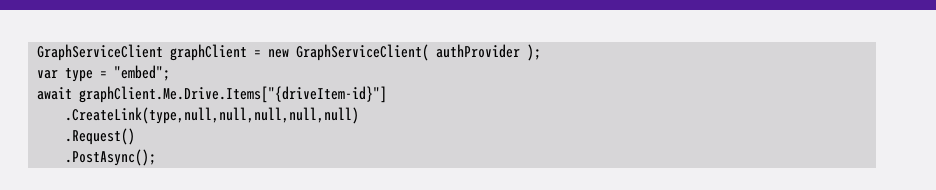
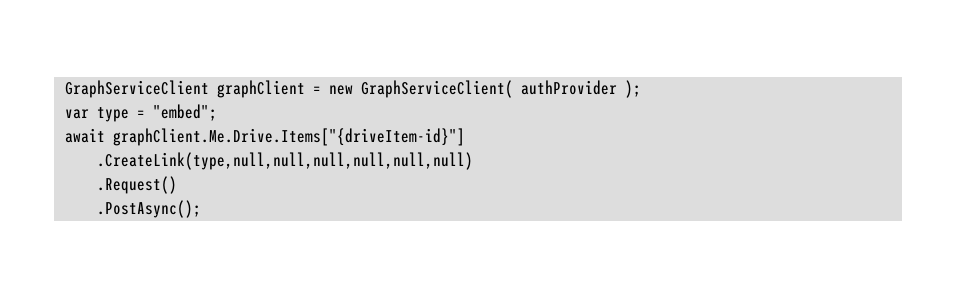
- .CreateLink(type,null,null,null,null,null)
+ .CreateLink(type,null,null,null,null,null,null)

